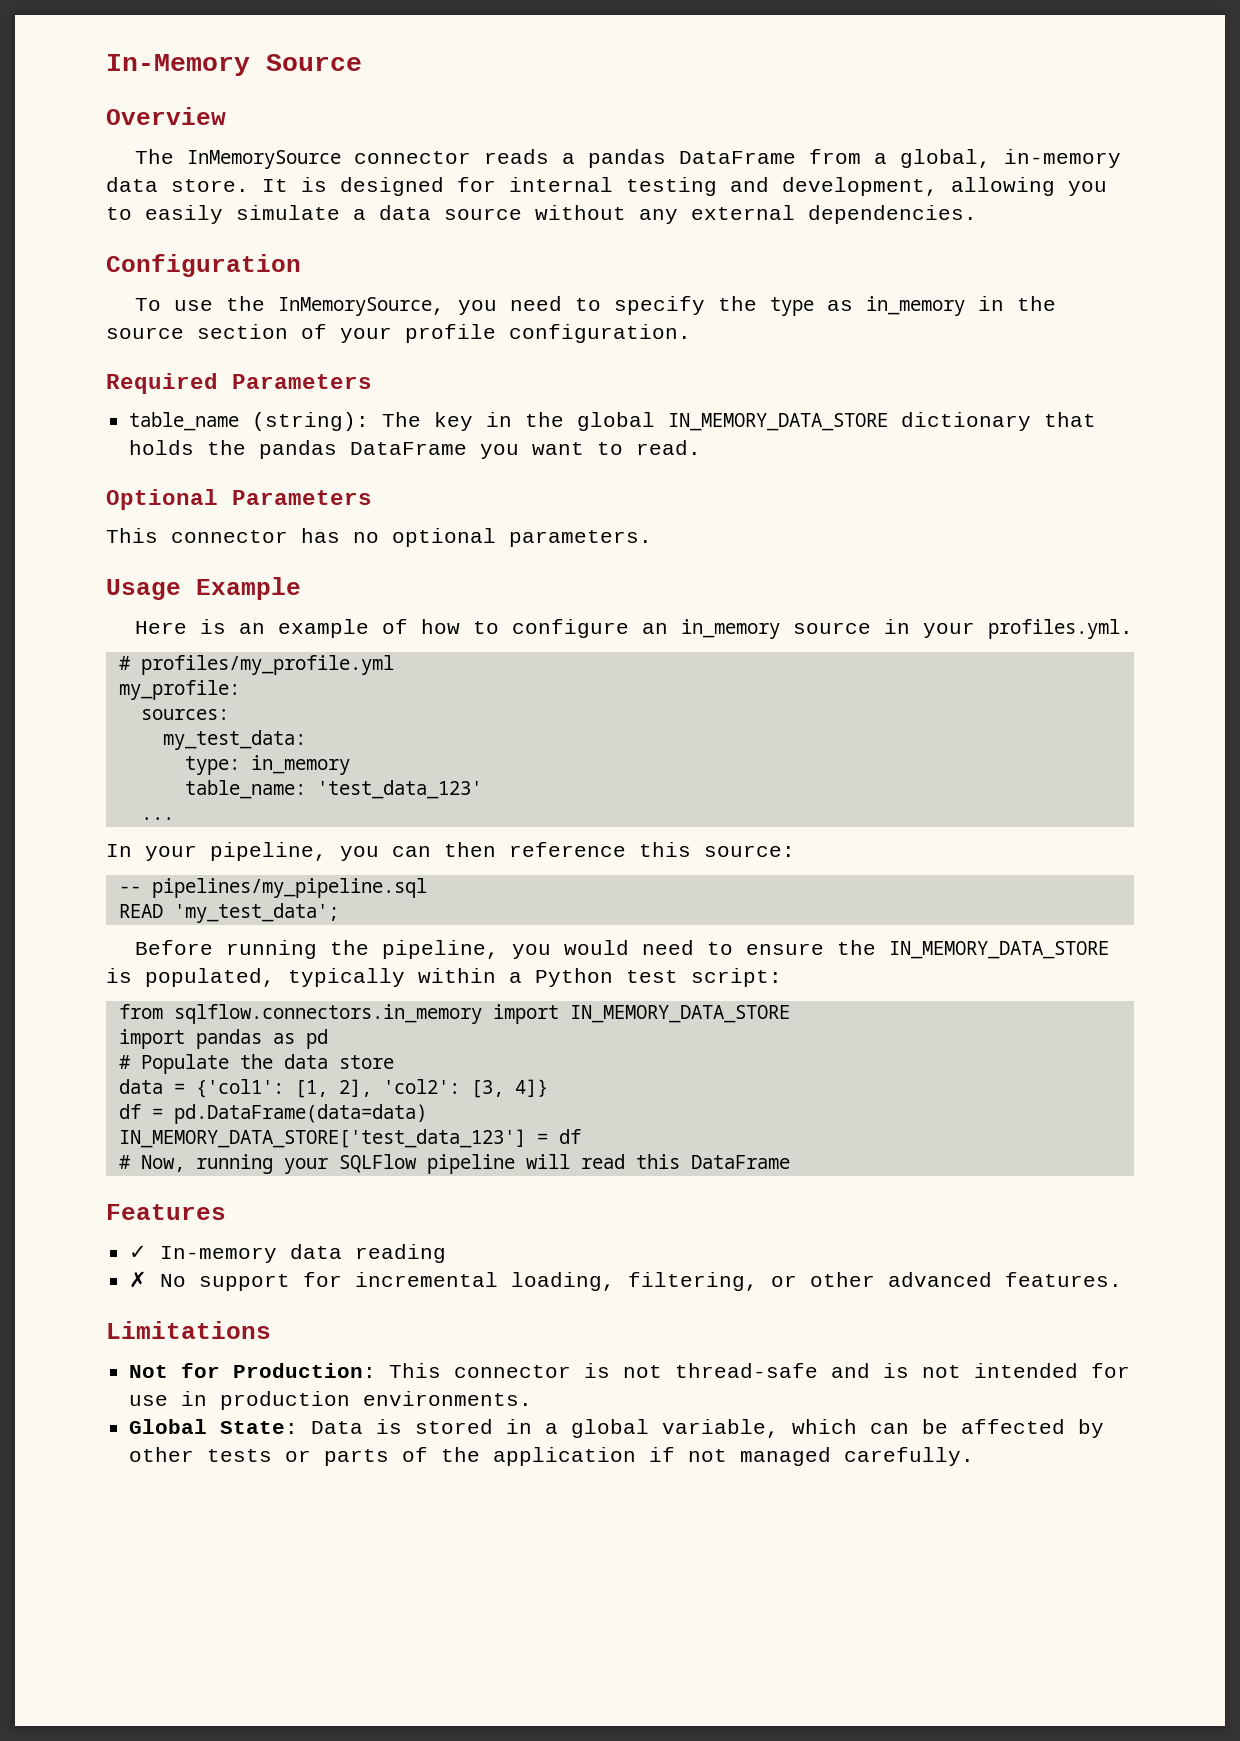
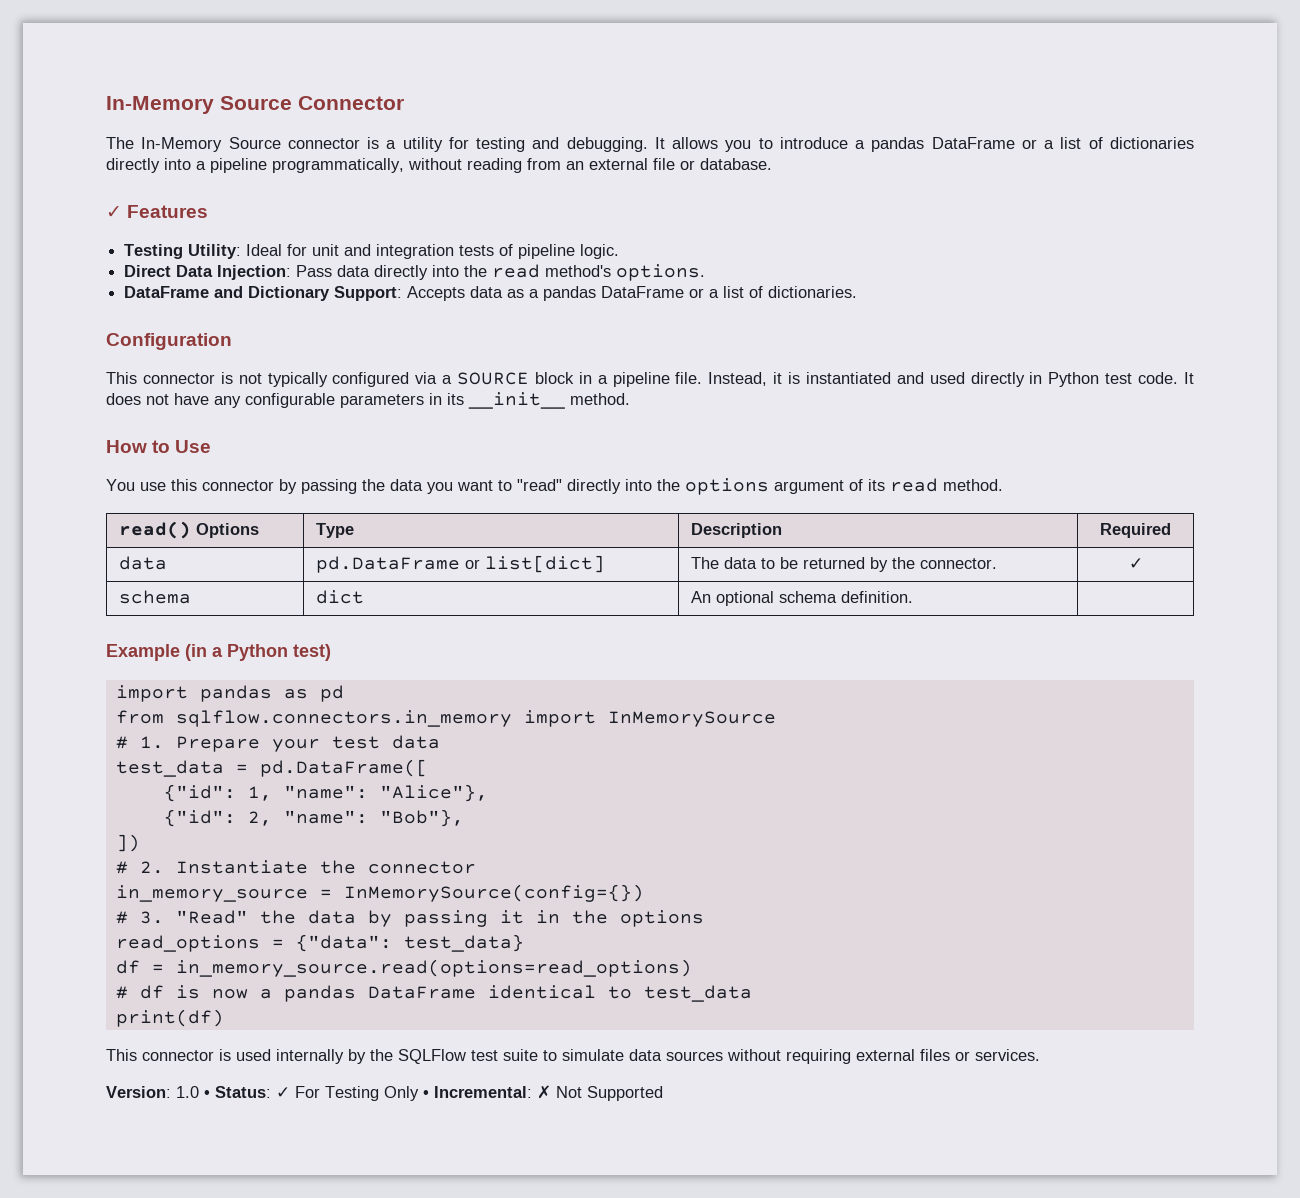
- In-Memory Source
- Overview
- The InMemorySource connector reads a pandas DataFrame from a global, in-memory data store. It is designed for internal testing and development, allowing you to easily simulate a data source without any external dependencies.
+ In-Memory Source Connector
+ The In-Memory Source connector is a utility for testing and debugging. It allows you to introduce a pandas DataFrame or a list of dictionaries directly into a pipeline programmatically, without reading from an external file or database.
+ ✓ Features
+ Testing Utility: Ideal for unit and integration tests of pipeline logic.
+ Direct Data Injection: Pass data directly into the read method's options.
+ DataFrame and Dictionary Support: Accepts data as a pandas DataFrame or a list of dictionaries.
  Configuration
- To use the InMemorySource, you need to specify the type as in_memory in the source section of your profile configuration.
- Required Parameters
- table_name (string): The key in the global IN_MEMORY_DATA_STORE dictionary that holds the pandas DataFrame you want to read.
- Optional Parameters
- This connector has no optional parameters.
- Usage Example
- Here is an example of how to configure an in_memory source in your profiles.yml.
- # profiles/my_profile.yml
- my_profile:
- sources:
- my_test_data:
- type: in_memory
- table_name: 'test_data_123'
- ...
- In your pipeline, you can then reference this source:
- -- pipelines/my_pipeline.sql
- READ 'my_test_data';
- Before running the pipeline, you would need to ensure the IN_MEMORY_DATA_STORE is populated, typically within a Python test script:
- from sqlflow.connectors.in_memory import IN_MEMORY_DATA_STORE
+ This connector is not typically configured via a SOURCE block in a pipeline file. Instead, it is instantiated and used directly in Python test code. It does not have any configurable parameters in its __init__ method.
+ How to Use
+ You use this connector by passing the data you want to "read" directly into the options argument of its read method.
+ read() Options | Type | Description | Required
+ data | pd.DataFrame or list[dict] | The data to be returned by the connector. | ✓
+ schema | dict | An optional schema definition. |
+ Example (in a Python test)
  import pandas as pd
- # Populate the data store
- data = {'col1': [1, 2], 'col2': [3, 4]}
- df = pd.DataFrame(data=data)
- IN_MEMORY_DATA_STORE['test_data_123'] = df
- # Now, running your SQLFlow pipeline will read this DataFrame
- Features
- ✓ In-memory data reading
- ✗ No support for incremental loading, filtering, or other advanced features.
- Limitations
- Not for Production: This connector is not thread-safe and is not intended for use in production environments.
- Global State: Data is stored in a global variable, which can be affected by other tests or parts of the application if not managed carefully.
+ from sqlflow.connectors.in_memory import InMemorySource
+ # 1. Prepare your test data
+ test_data = pd.DataFrame([
+ {"id": 1, "name": "Alice"},
+ {"id": 2, "name": "Bob"},
+ ])
+ # 2. Instantiate the connector
+ in_memory_source = InMemorySource(config={})
+ # 3. "Read" the data by passing it in the options
+ read_options = {"data": test_data}
+ df = in_memory_source.read(options=read_options)
+ # df is now a pandas DataFrame identical to test_data
+ print(df)
+ This connector is used internally by the SQLFlow test suite to simulate data sources without requiring external files or services.
+ Version: 1.0 • Status: ✓ For Testing Only • Incremental: ✗ Not Supported

